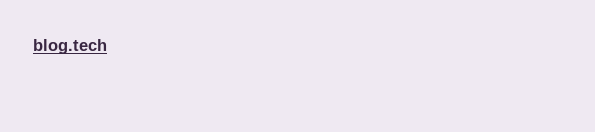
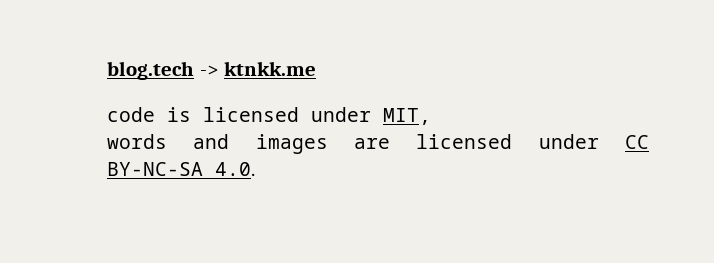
- blog.tech
+ blog.tech -> ktnkk.me
+ code is licensed under MIT,
+ words and images are licensed under CC BY-NC-SA 4.0.

